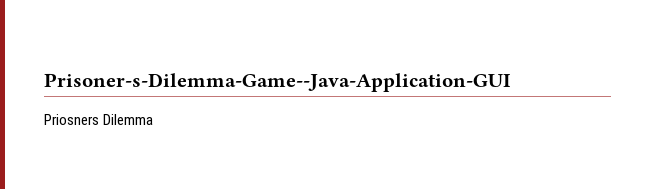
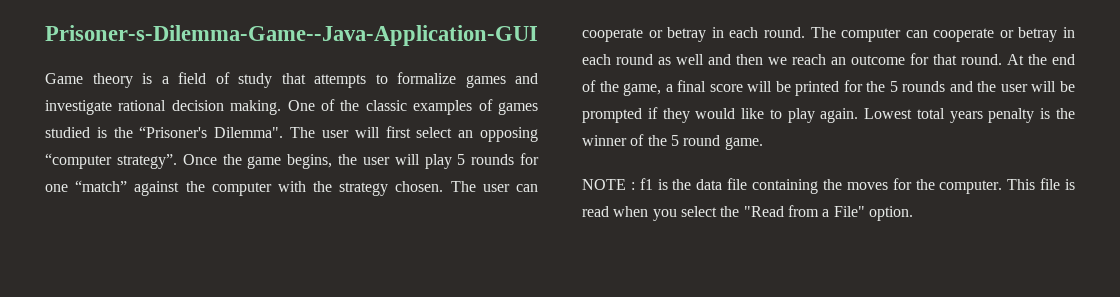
- Priosners Dilemma
+ Game theory is a field of study that attempts to formalize games and investigate rational decision making. One of the classic examples of games studied is the “Prisoner's Dilemma". The user will first select an opposing “computer strategy”. Once the game begins, the user will play 5 rounds for one “match” against the computer with the strategy chosen. The user can cooperate or betray in each round. The computer can cooperate or betray in each round as well and then we reach an outcome for that round. At the end of the game, a final score will be printed for the 5 rounds and the user will be prompted if they would like to play again. Lowest total years penalty is the winner of the 5 round game.
+ NOTE : f1 is the data file containing the moves for the computer. This file is read when you select the "Read from a File" option.

